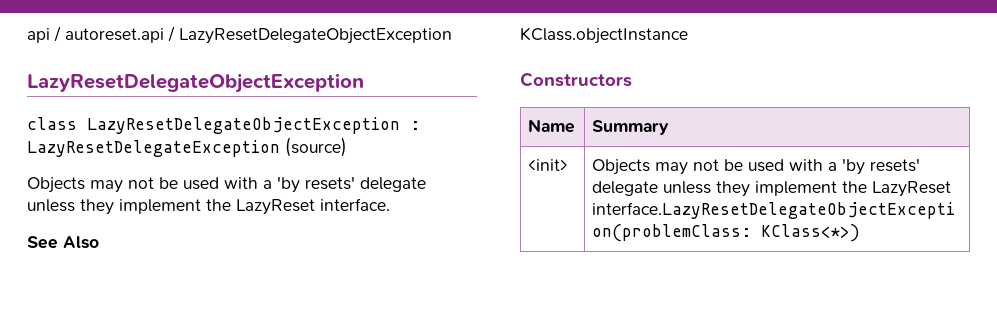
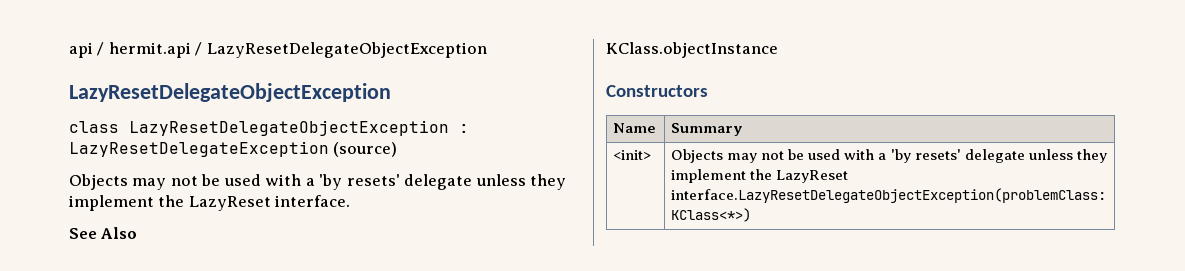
- api / autoreset.api / LazyResetDelegateObjectException
+ api / hermit.api / LazyResetDelegateObjectException

